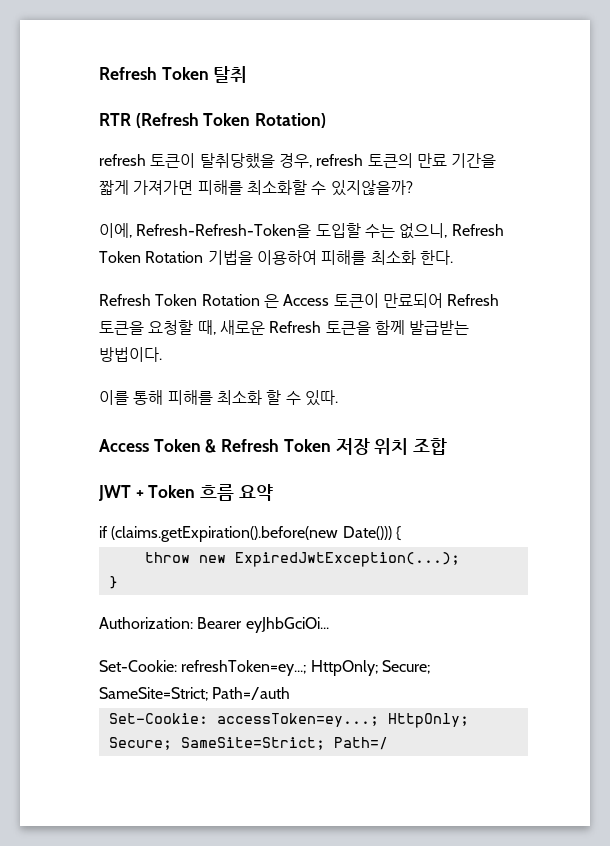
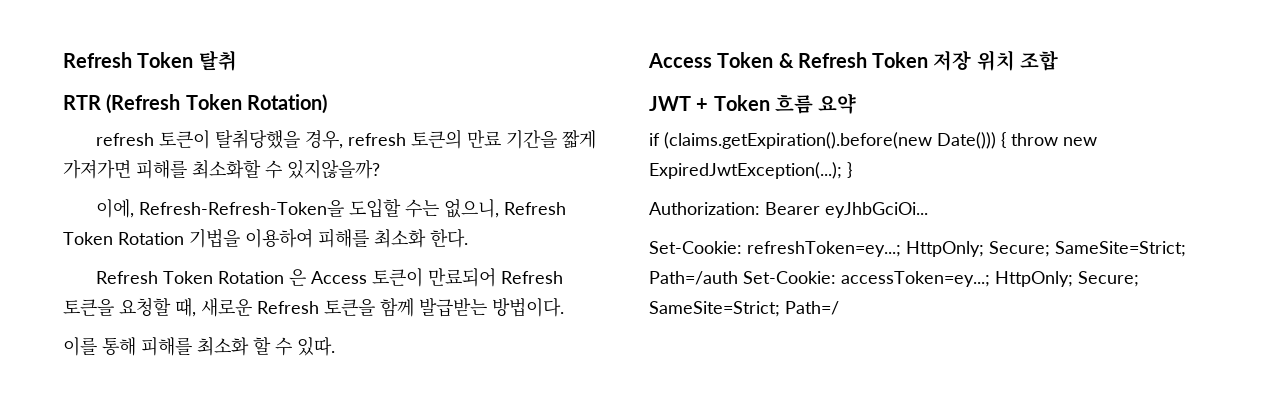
- if (claims.getExpiration().before(new Date())) {
- throw new ExpiredJwtException(...);
- }
+ if (claims.getExpiration().before(new Date())) { throw new ExpiredJwtException(...); }
- Set-Cookie: refreshToken=ey...; HttpOnly; Secure; SameSite=Strict; Path=/auth
- Set-Cookie: accessToken=ey...; HttpOnly; Secure; SameSite=Strict; Path=/
+ Set-Cookie: refreshToken=ey...; HttpOnly; Secure; SameSite=Strict; Path=/auth Set-Cookie: accessToken=ey...; HttpOnly; Secure; SameSite=Strict; Path=/

